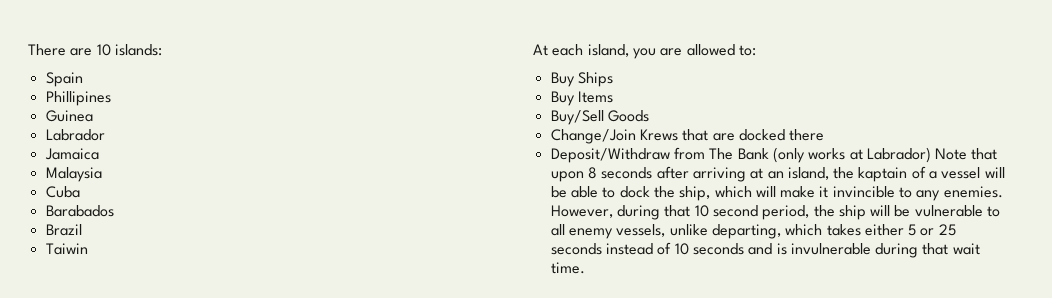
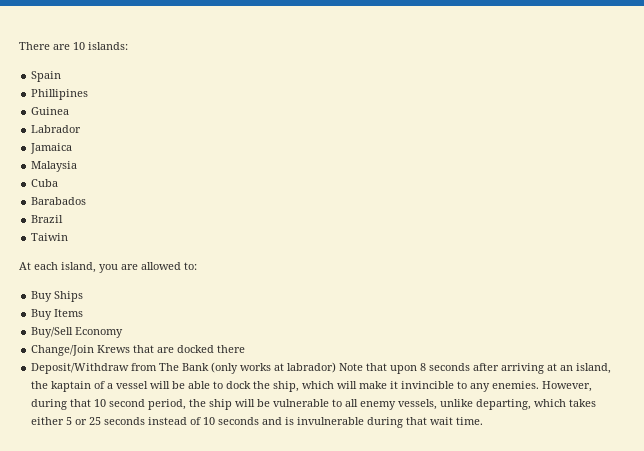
- Buy/Sell Goods
+ Buy/Sell Economy
- Deposit/Withdraw from The Bank (only works at Labrador) Note that upon 8 seconds after arriving at an island, the kaptain of a vessel will be able to dock the ship, which will make it invincible to any enemies.
+ Deposit/Withdraw from The Bank (only works at labrador) Note that upon 8 seconds after arriving at an island, the kaptain of a vessel will be able to dock the ship, which will make it invincible to any enemies.

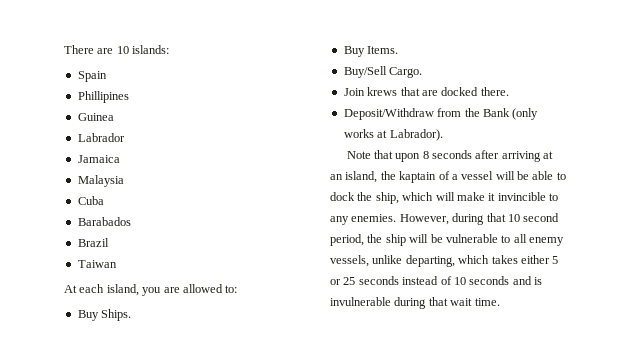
- Taiwin
+ Taiwan
- Buy Ships
- Buy Items
+ Buy Ships.
+ Buy Items.
- Buy/Sell Economy
- Change/Join Krews that are docked there
+ Buy/Sell Cargo.
+ Join krews that are docked there.
- Deposit/Withdraw from The Bank (only works at labrador) Note that upon 8 seconds after arriving at an island, the kaptain of a vessel will be able to dock the ship, which will make it invincible to any enemies.
+ Deposit/Withdraw from the Bank (only works at Labrador).
+ Note that upon 8 seconds after arriving at an island, the kaptain of a vessel will be able to dock the ship, which will make it invincible to any enemies.

